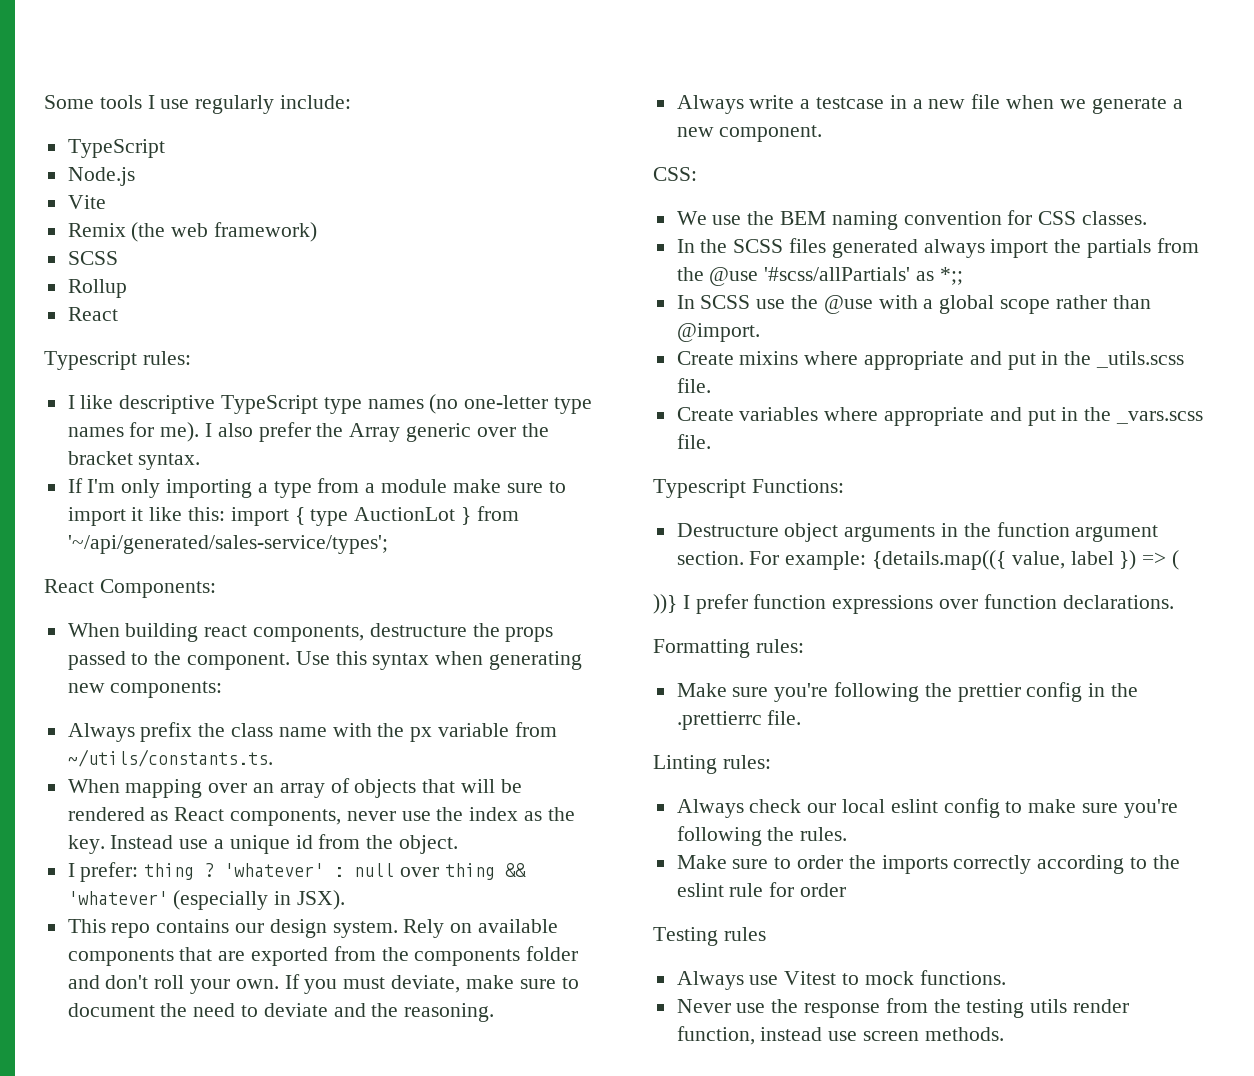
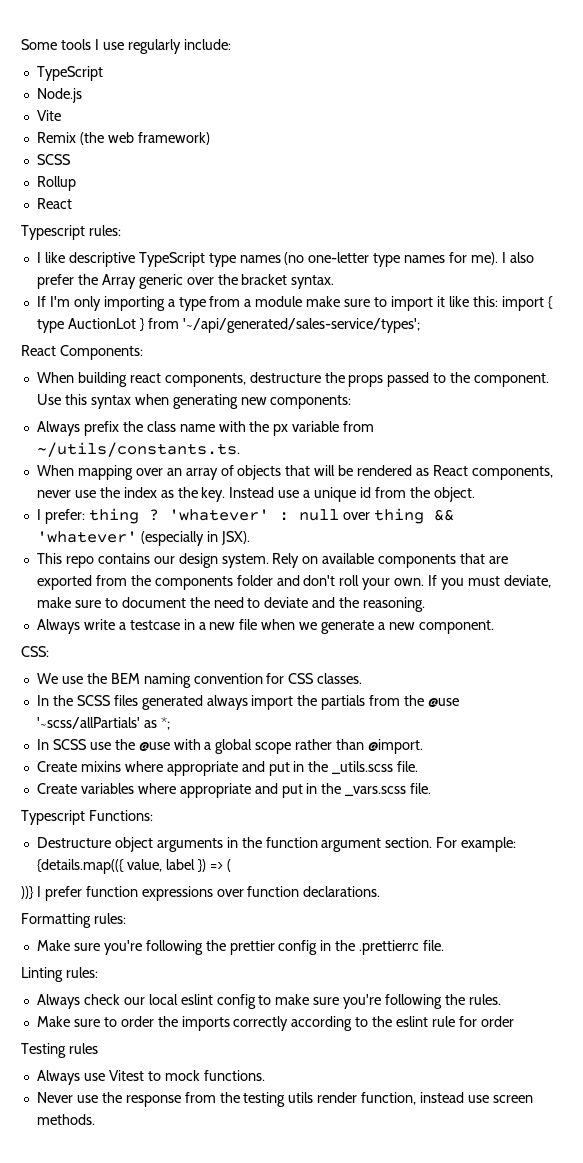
- In the SCSS files generated always import the partials from the @use '#scss/allPartials' as *;;
+ In the SCSS files generated always import the partials from the @use '~scss/allPartials' as *;

